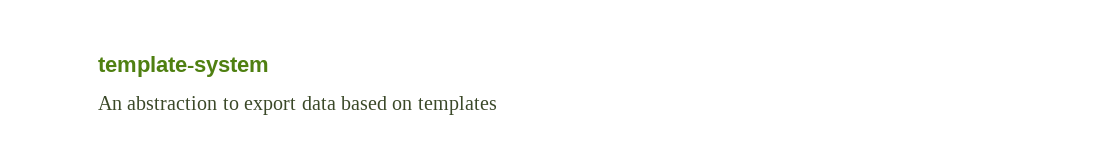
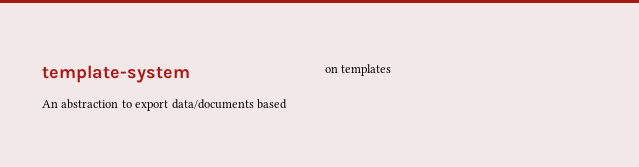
- An abstraction to export data based on templates
+ An abstraction to export data/documents based on templates

